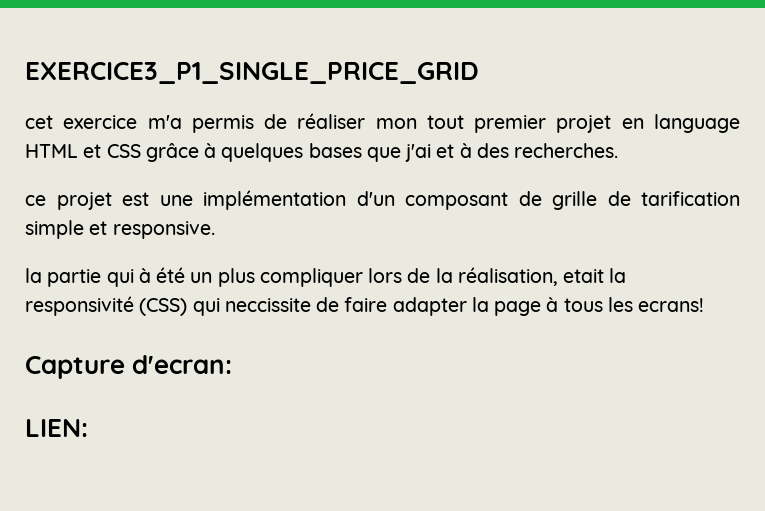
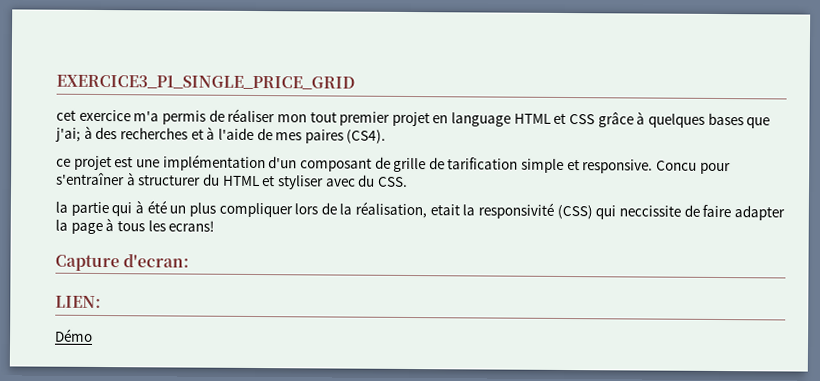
- cet exercice m'a permis de réaliser mon tout premier projet en language HTML et CSS grâce à quelques bases que j'ai et à des recherches.
+ cet exercice m'a permis de réaliser mon tout premier projet en language HTML et CSS grâce à quelques bases que j'ai; à des recherches et à l'aide de mes paires (CS4).
+ Concu pour s'entraîner à structurer du HTML et styliser avec du CSS.
+ Démo

